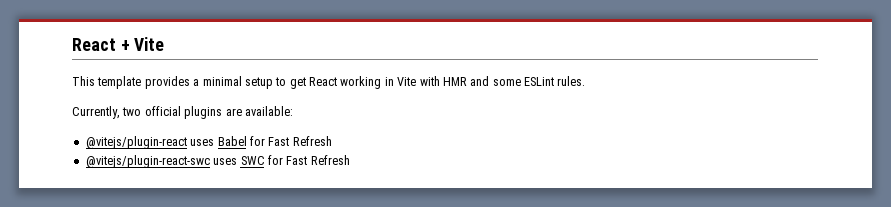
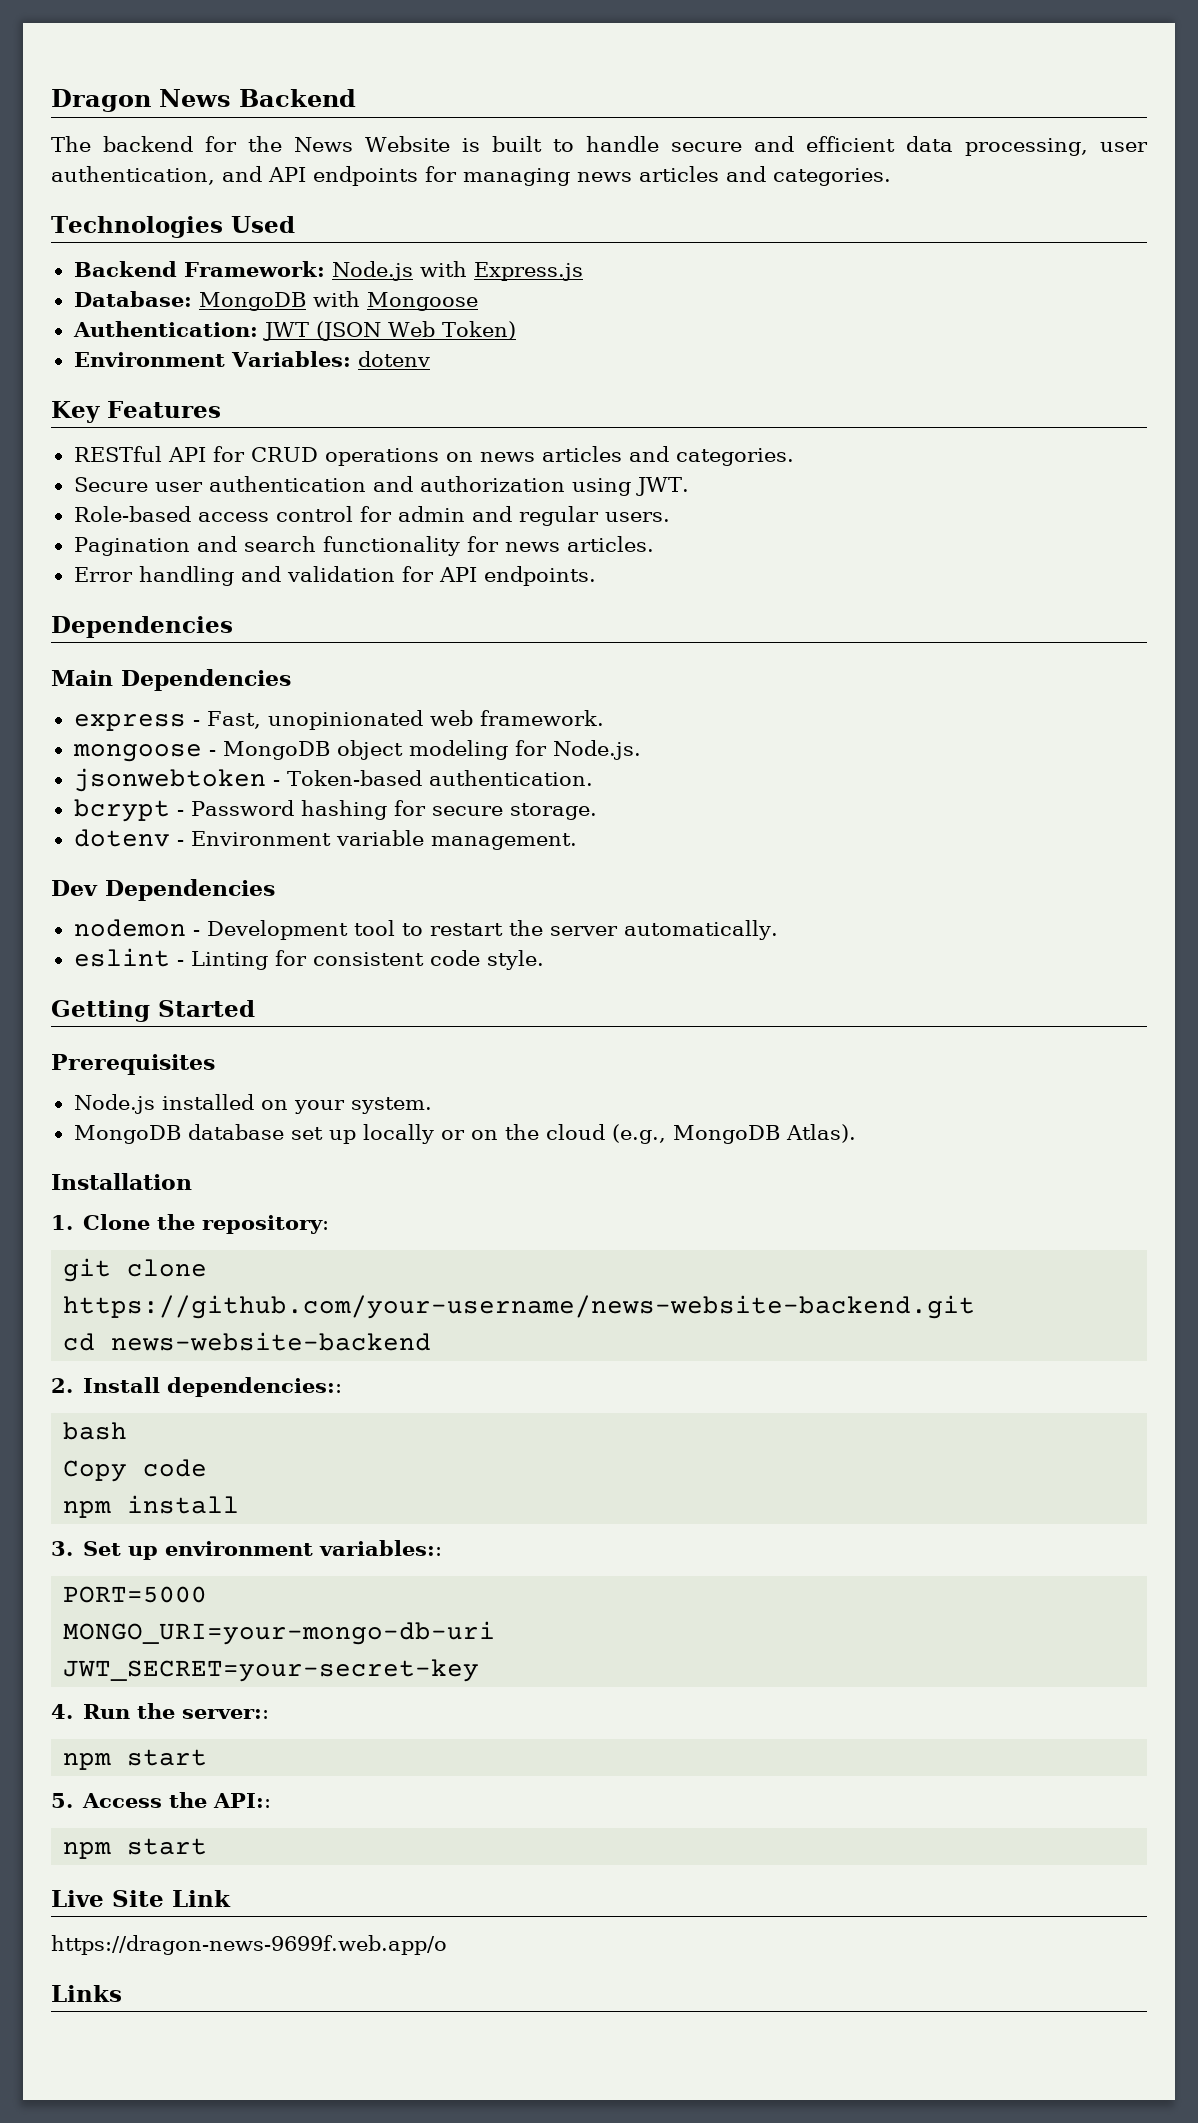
- React + Vite
- This template provides a minimal setup to get React working in Vite with HMR and some ESLint rules.
- Currently, two official plugins are available:
- @vitejs/plugin-react uses Babel for Fast Refresh
- @vitejs/plugin-react-swc uses SWC for Fast Refresh
+ Dragon News Backend
+ The backend for the News Website is built to handle secure and efficient data processing, user authentication, and API endpoints for managing news articles and categories.
+ Technologies Used
+ Backend Framework: Node.js with Express.js
+ Database: MongoDB with Mongoose
+ Authentication: JWT (JSON Web Token)
+ Environment Variables: dotenv
+ Key Features
+ RESTful API for CRUD operations on news articles and categories.
+ Secure user authentication and authorization using JWT.
+ Role-based access control for admin and regular users.
+ Pagination and search functionality for news articles.
+ Error handling and validation for API endpoints.
+ Dependencies
+ Main Dependencies
+ express - Fast, unopinionated web framework.
+ mongoose - MongoDB object modeling for Node.js.
+ jsonwebtoken - Token-based authentication.
+ bcrypt - Password hashing for secure storage.
+ dotenv - Environment variable management.
+ Dev Dependencies
+ nodemon - Development tool to restart the server automatically.
+ eslint - Linting for consistent code style.
+ Getting Started
+ Prerequisites
+ Node.js installed on your system.
+ MongoDB database set up locally or on the cloud (e.g., MongoDB Atlas).
+ Installation
+ 1. Clone the repository:
+ git clone https://github.com/your-username/news-website-backend.git
+ cd news-website-backend
+ 2. Install dependencies::
+ bash
+ Copy code
+ npm install
+ 3. Set up environment variables::
+ PORT=5000
+ MONGO_URI=your-mongo-db-uri
+ JWT_SECRET=your-secret-key
+ 4. Run the server::
+ npm start
+ 5. Access the API::
+ npm start
+ Live Site Link
+ https://dragon-news-9699f.web.app/o
+ Links

